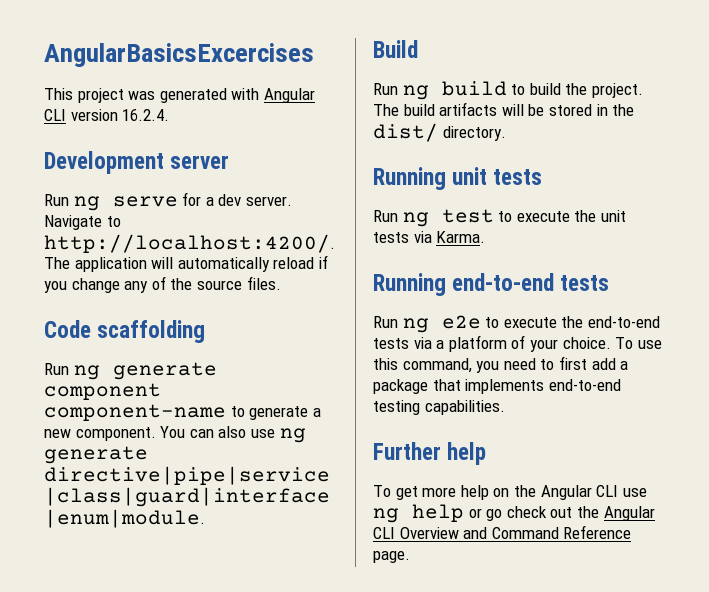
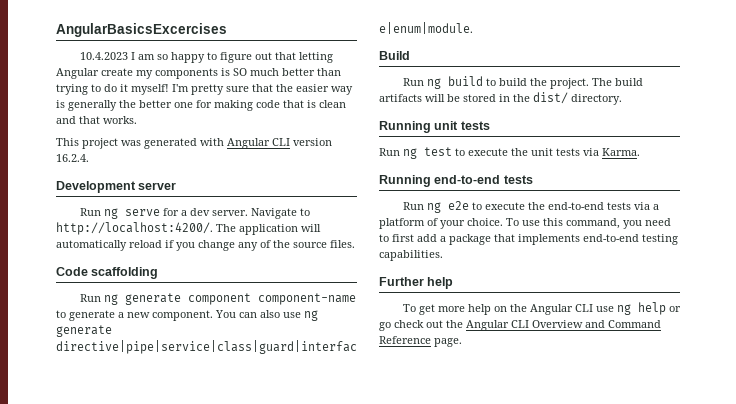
+ 10.4.2023 I am so happy to figure out that letting Angular create my components is SO much better than trying to do it myself! I'm pretty sure that the easier way is generally the better one for making code that is clean and that works.

